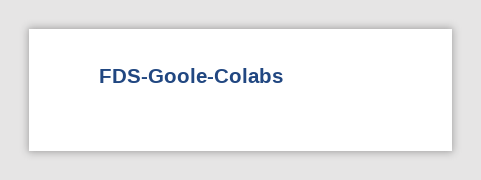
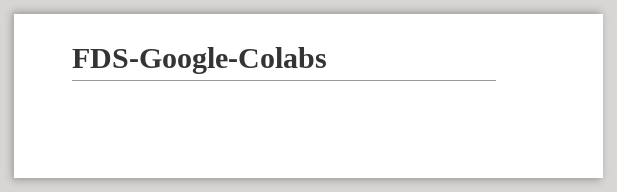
- FDS-Goole-Colabs
+ FDS-Google-Colabs

